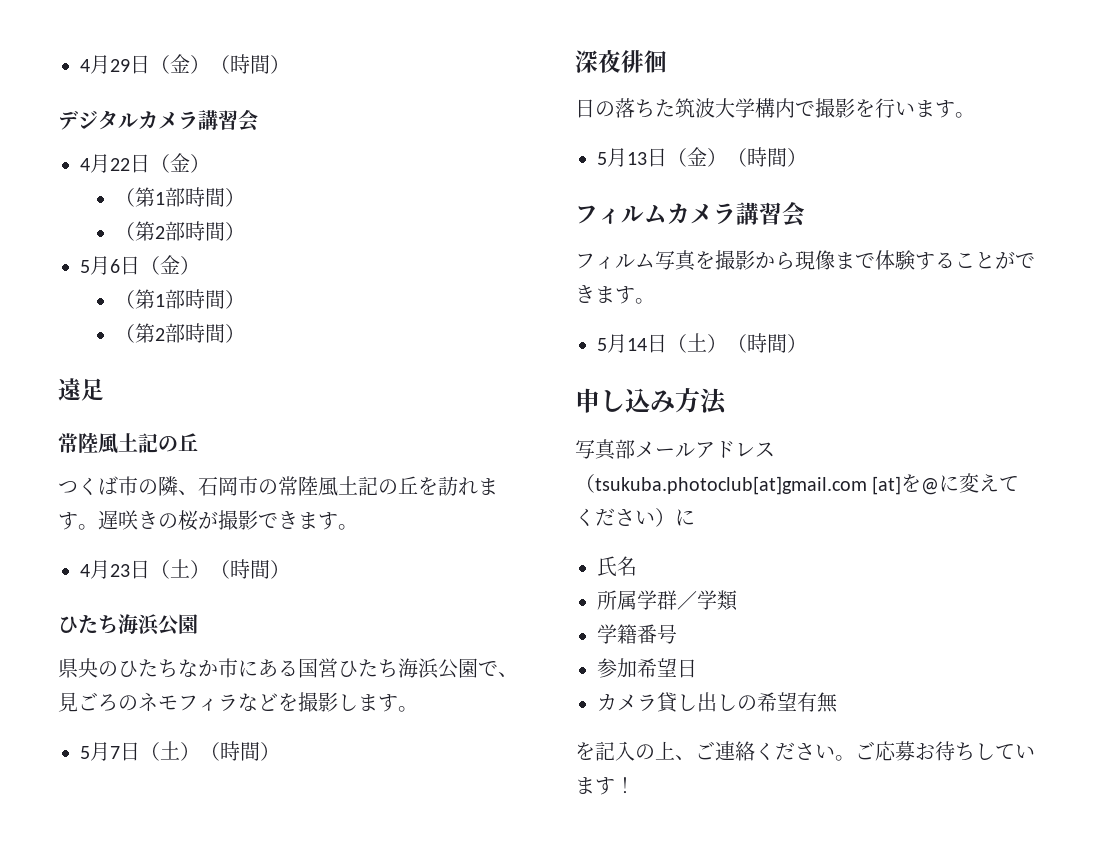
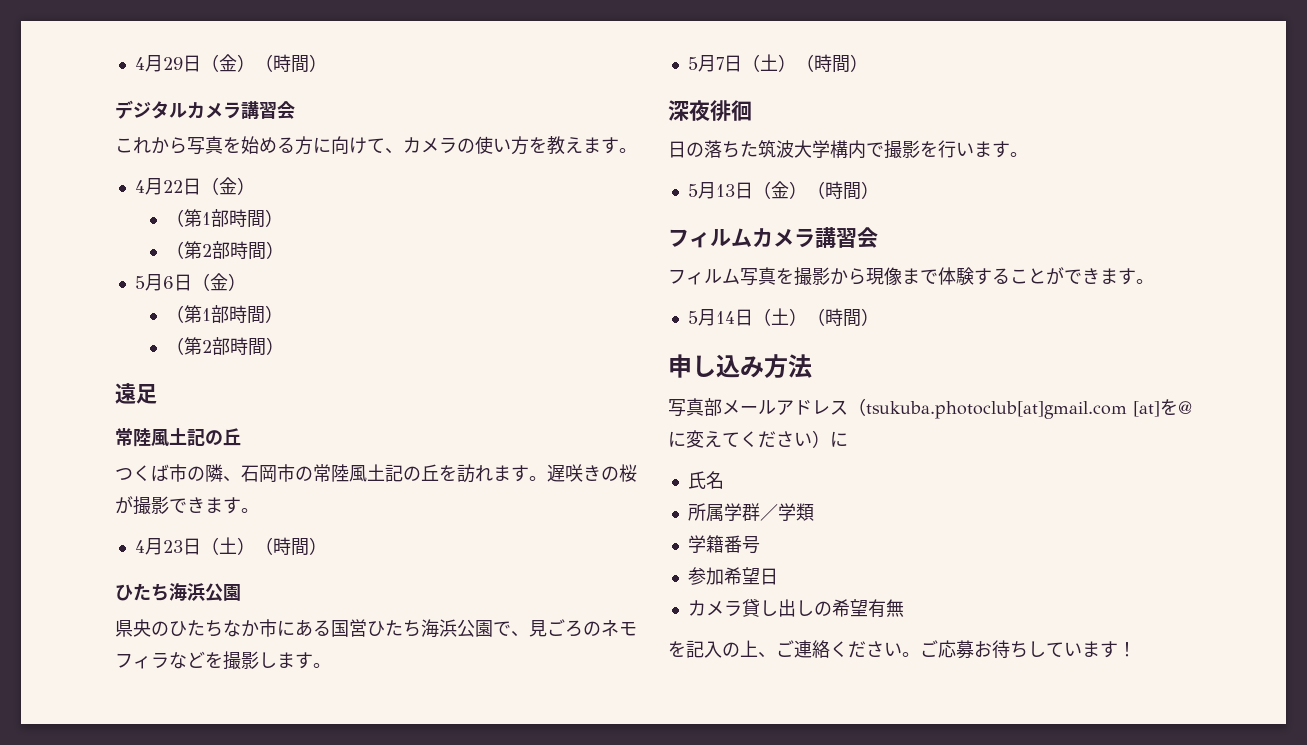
+ これから写真を始める方に向けて、カメラの使い方を教えます。

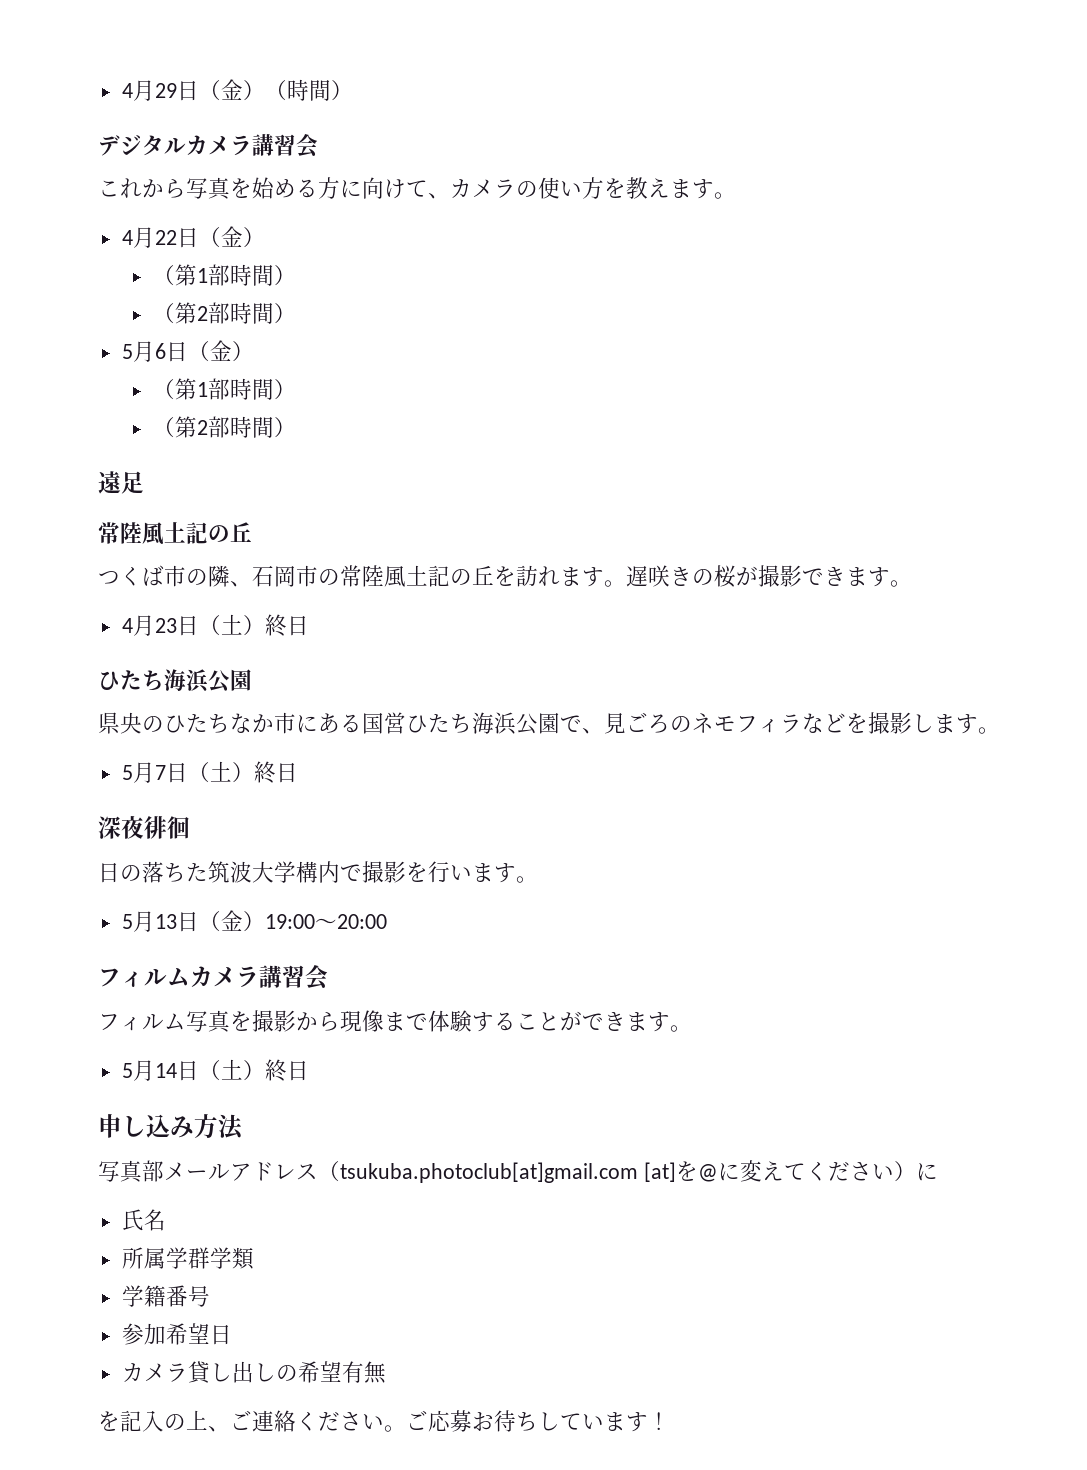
- 4月23日（土）（時間）
+ 4月23日（土）終日
- 5月7日（土）（時間）
+ 5月7日（土）終日
- 5月13日（金）（時間）
+ 5月13日（金）19:00～20:00
- 5月14日（土）（時間）
+ 5月14日（土）終日
- 所属学群／学類
+ 所属学群学類

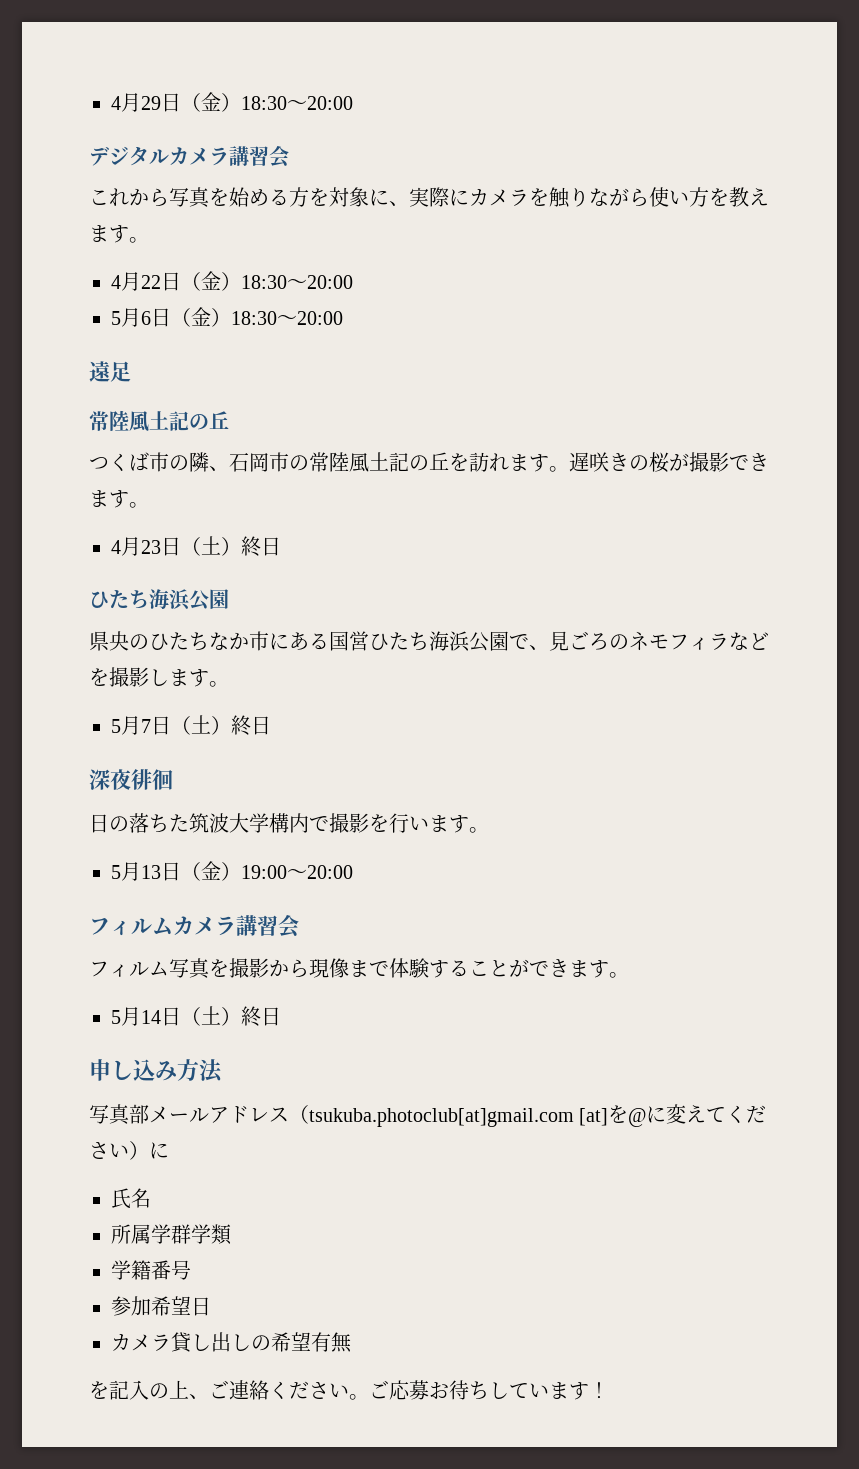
- 4月29日（金）（時間）
+ 4月29日（金）18:30～20:00
- これから写真を始める方に向けて、カメラの使い方を教えます。
+ これから写真を始める方を対象に、実際にカメラを触りながら使い方を教えます。
- 4月22日（金）
- （第1部時間）
- （第2部時間）
+ 4月22日（金）18:30～20:00
- 5月6日（金）
- （第1部時間）
- （第2部時間）
+ 5月6日（金）18:30～20:00

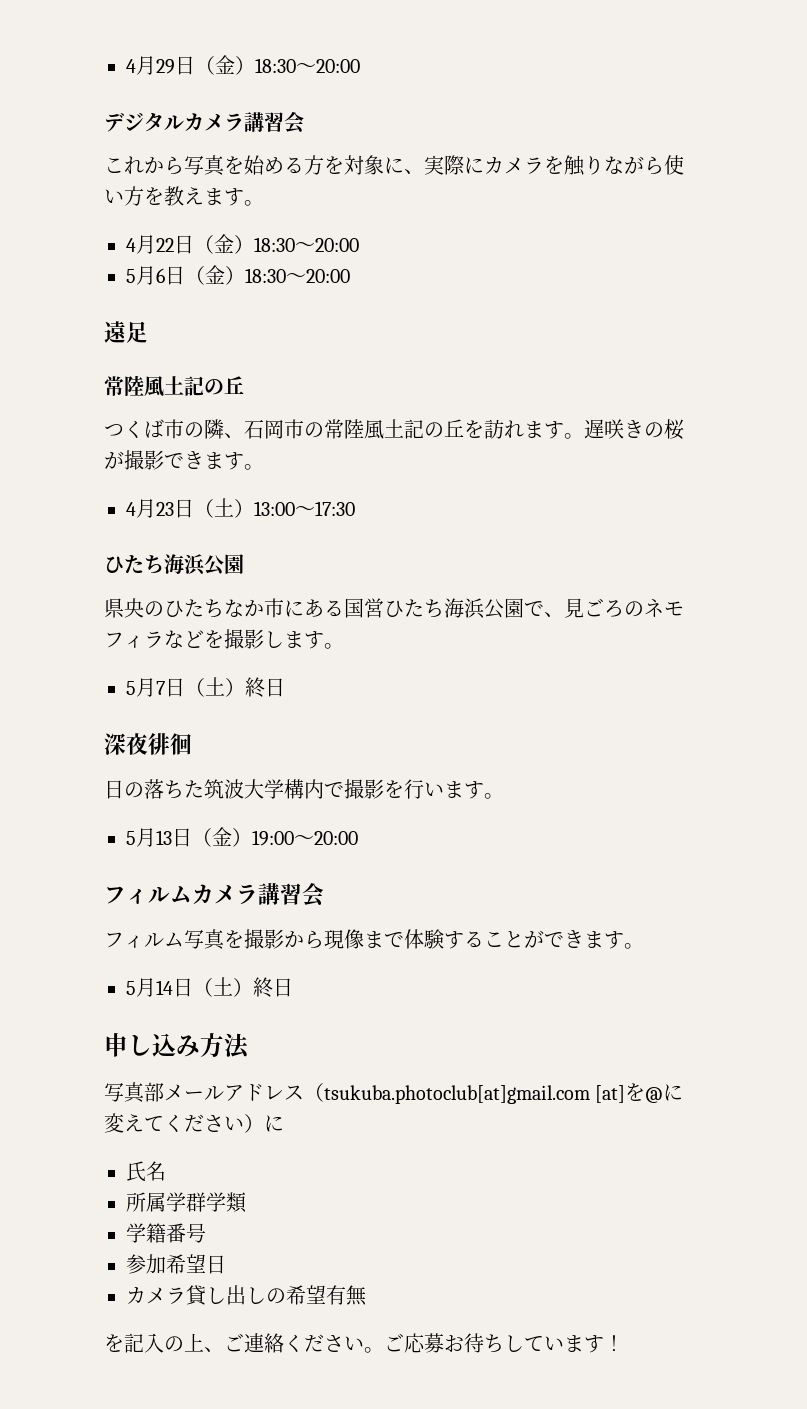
- 4月23日（土）終日
+ 4月23日（土）13:00～17:30

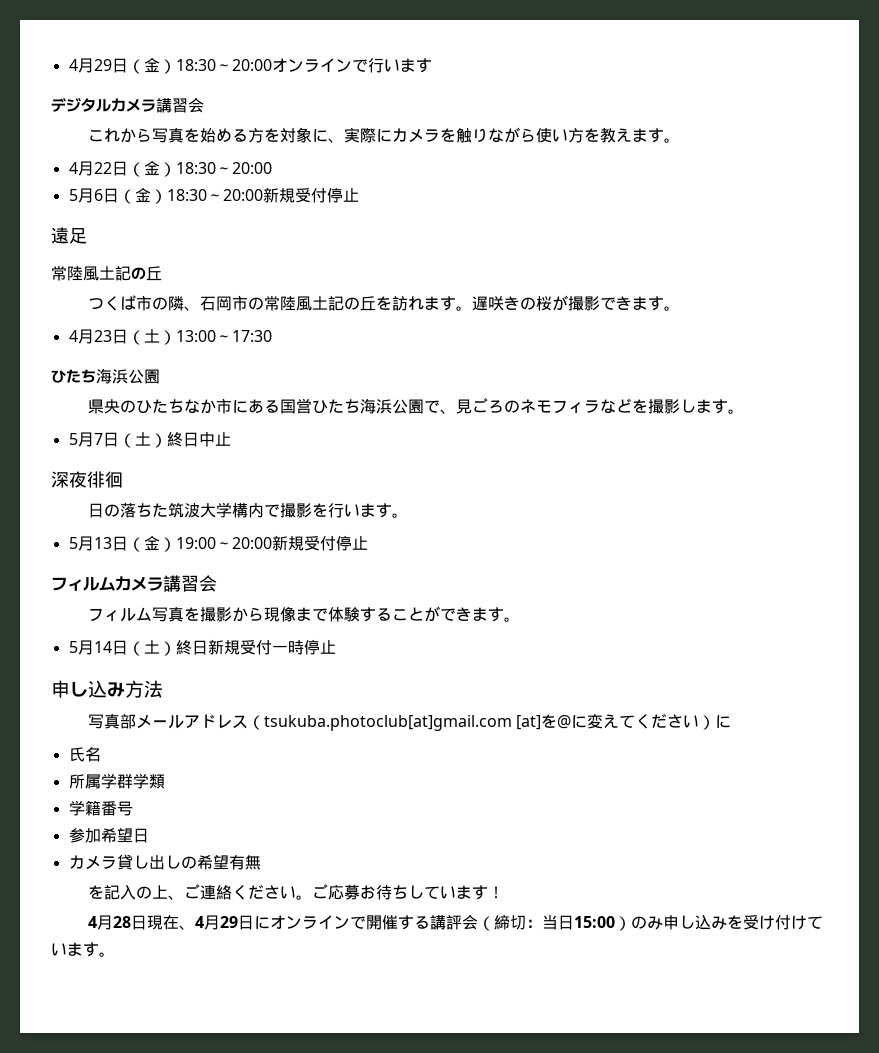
- 4月29日（金）18:30～20:00
+ 4月29日（金）18:30～20:00オンラインで行います
- 5月6日（金）18:30～20:00
+ 5月6日（金）18:30～20:00新規受付停止
- 5月7日（土）終日
+ 5月7日（土）終日中止
- 5月13日（金）19:00～20:00
+ 5月13日（金）19:00～20:00新規受付停止
- 5月14日（土）終日
+ 5月14日（土）終日新規受付一時停止
+ 4月28日現在、4月29日にオンラインで開催する講評会（締切：当日15:00）のみ申し込みを受け付けています。

